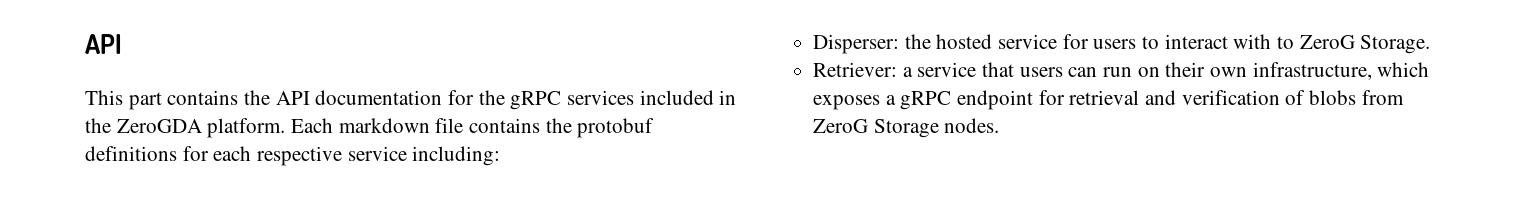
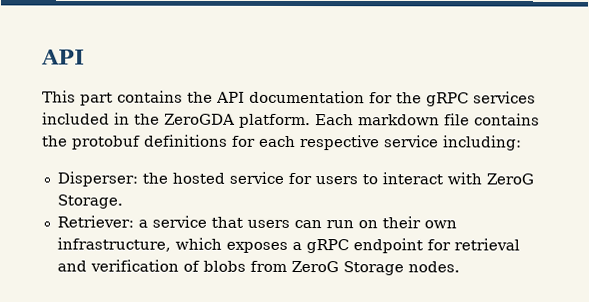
- Disperser: the hosted service for users to interact with to ZeroG Storage.
+ Disperser: the hosted service for users to interact with ZeroG Storage.

